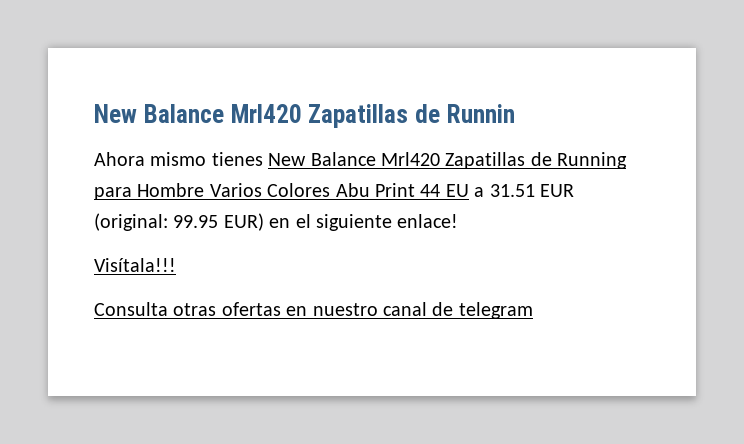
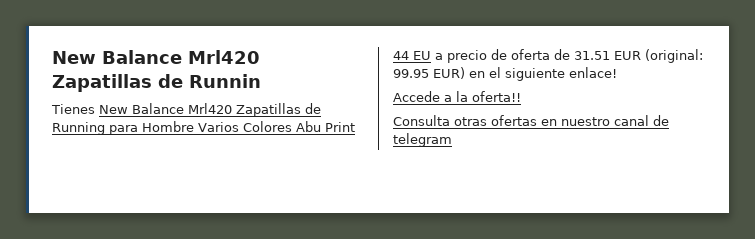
- Ahora mismo tienes New Balance Mrl420 Zapatillas de Running para Hombre Varios Colores Abu Print 44 EU a 31.51 EUR (original: 99.95 EUR) en el siguiente enlace!
+ Tienes New Balance Mrl420 Zapatillas de Running para Hombre Varios Colores Abu Print 44 EU a precio de oferta de 31.51 EUR (original: 99.95 EUR) en el siguiente enlace!
- Visítala!!!
+ Accede a la oferta!!

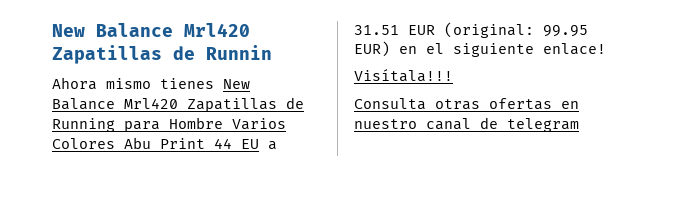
- Tienes New Balance Mrl420 Zapatillas de Running para Hombre Varios Colores Abu Print 44 EU a precio de oferta de 31.51 EUR (original: 99.95 EUR) en el siguiente enlace!
+ Ahora mismo tienes New Balance Mrl420 Zapatillas de Running para Hombre Varios Colores Abu Print 44 EU a 31.51 EUR (original: 99.95 EUR) en el siguiente enlace!
- Accede a la oferta!!
+ Visítala!!!

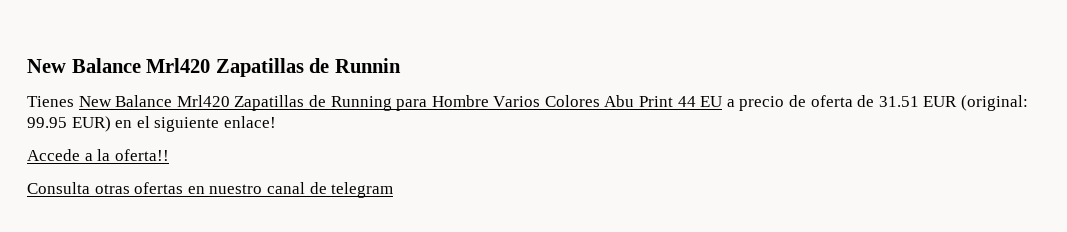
- Ahora mismo tienes New Balance Mrl420 Zapatillas de Running para Hombre Varios Colores Abu Print 44 EU a 31.51 EUR (original: 99.95 EUR) en el siguiente enlace!
+ Tienes New Balance Mrl420 Zapatillas de Running para Hombre Varios Colores Abu Print 44 EU a precio de oferta de 31.51 EUR (original: 99.95 EUR) en el siguiente enlace!
- Visítala!!!
+ Accede a la oferta!!

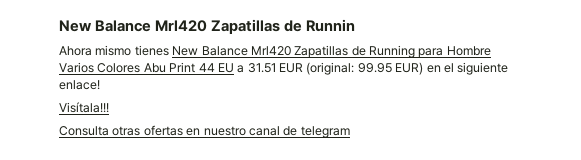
- Tienes New Balance Mrl420 Zapatillas de Running para Hombre Varios Colores Abu Print 44 EU a precio de oferta de 31.51 EUR (original: 99.95 EUR) en el siguiente enlace!
+ Ahora mismo tienes New Balance Mrl420 Zapatillas de Running para Hombre Varios Colores Abu Print 44 EU a 31.51 EUR (original: 99.95 EUR) en el siguiente enlace!
- Accede a la oferta!!
+ Visítala!!!

